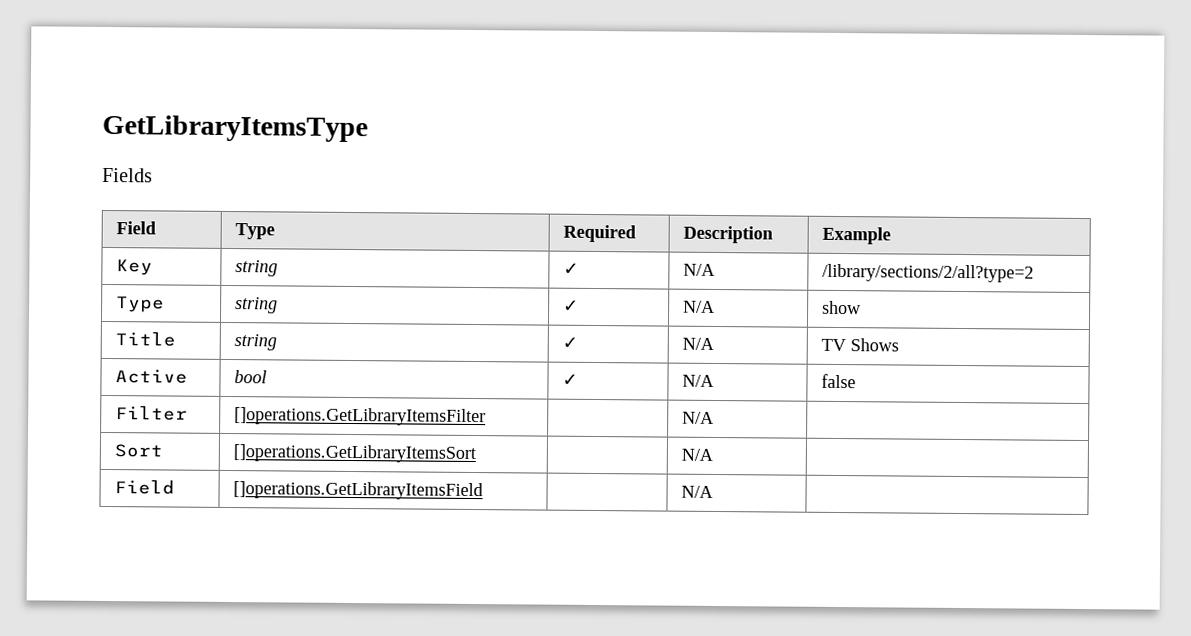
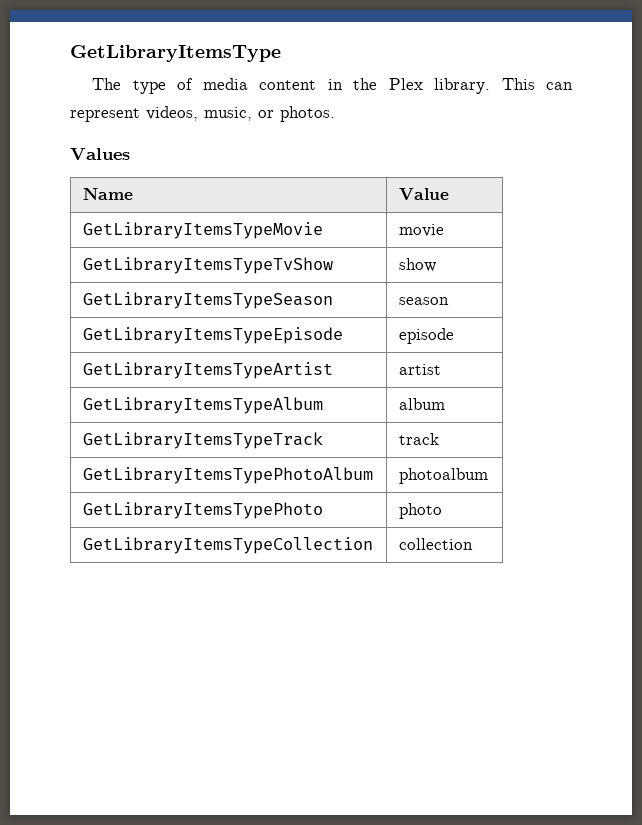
- Fields
- Field | Type | Required | Description | Example
- Key | string | ✓ | N/A | /library/sections/2/all?type=2
- Type | string | ✓ | N/A | show
- Title | string | ✓ | N/A | TV Shows
- Active | bool | ✓ | N/A | false
- Filter | []operations.GetLibraryItemsFilter | | N/A |
- Sort | []operations.GetLibraryItemsSort | | N/A |
- Field | []operations.GetLibraryItemsField | | N/A |
+ The type of media content in the Plex library. This can represent videos, music, or photos.
+ Values
+ Name | Value
+ GetLibraryItemsTypeMovie | movie
+ GetLibraryItemsTypeTvShow | show
+ GetLibraryItemsTypeSeason | season
+ GetLibraryItemsTypeEpisode | episode
+ GetLibraryItemsTypeArtist | artist
+ GetLibraryItemsTypeAlbum | album
+ GetLibraryItemsTypeTrack | track
+ GetLibraryItemsTypePhotoAlbum | photoalbum
+ GetLibraryItemsTypePhoto | photo
+ GetLibraryItemsTypeCollection | collection

